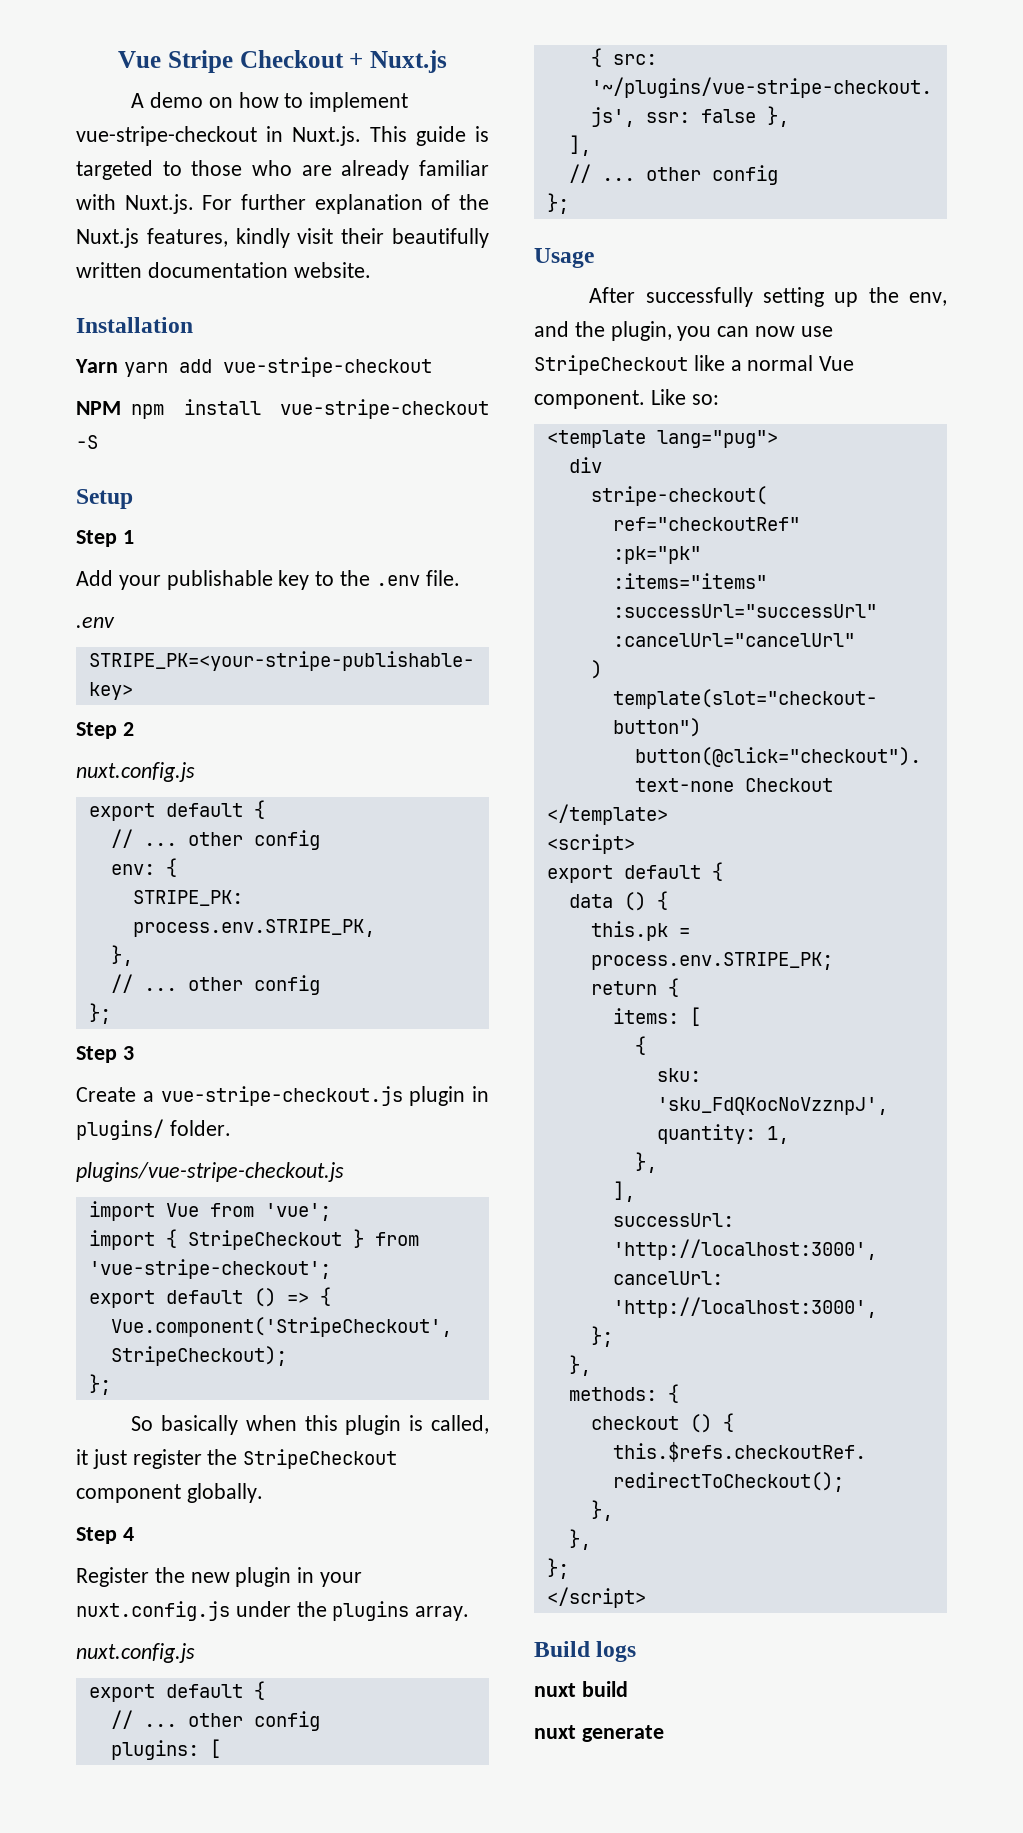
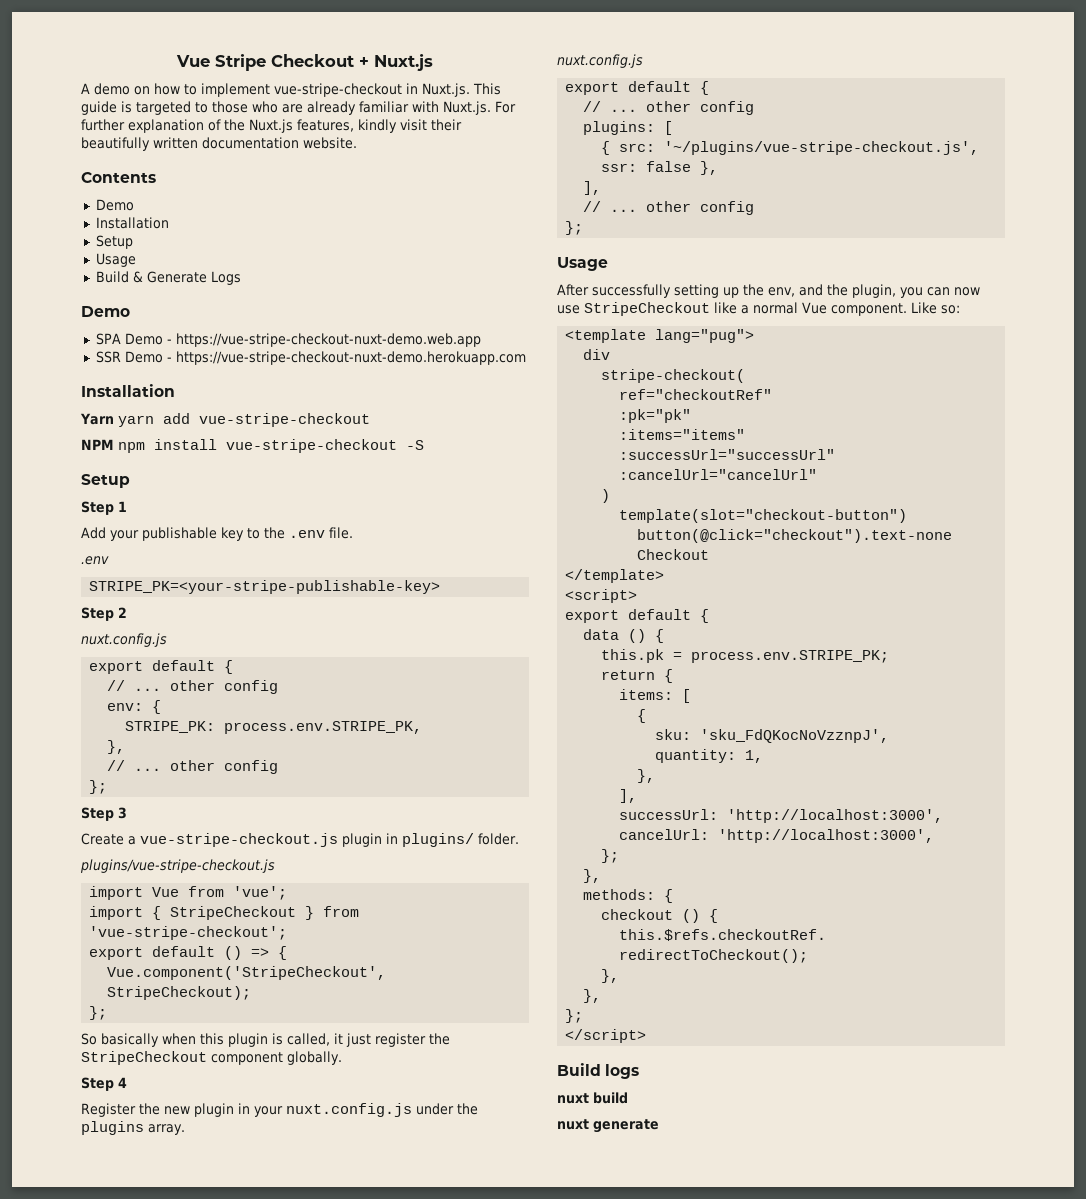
+ Contents
+ Demo
+ Installation
+ Setup
+ Usage
+ Build & Generate Logs
+ Demo
+ SPA Demo - https://vue-stripe-checkout-nuxt-demo.web.app
+ SSR Demo - https://vue-stripe-checkout-nuxt-demo.herokuapp.com

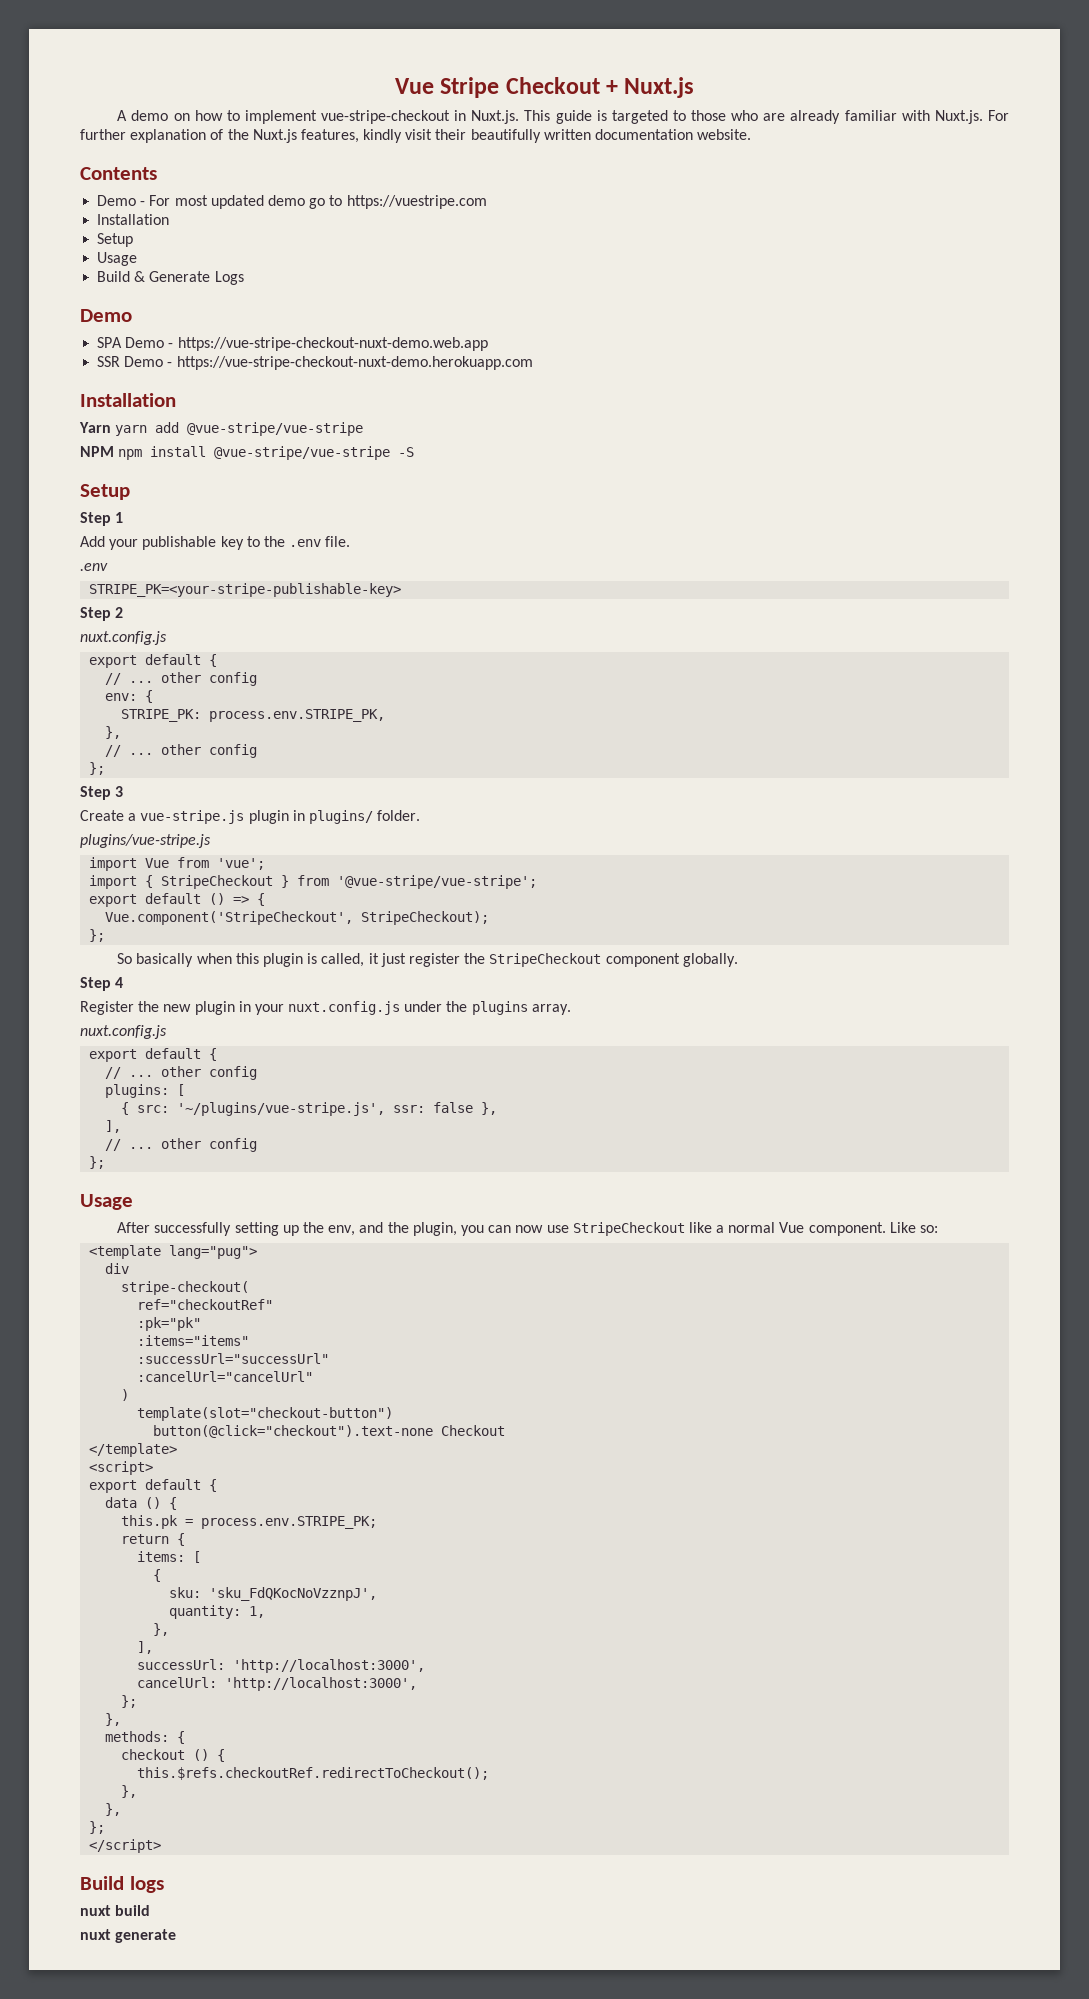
  Contents
- Demo
+ Demo - For most updated demo go to https://vuestripe.com
- Yarn yarn add vue-stripe-checkout
+ Yarn yarn add @vue-stripe/vue-stripe
- NPM npm install vue-stripe-checkout -S
+ NPM npm install @vue-stripe/vue-stripe -S
- Create a vue-stripe-checkout.js plugin in plugins/ folder.
+ Create a vue-stripe.js plugin in plugins/ folder.
- plugins/vue-stripe-checkout.js
+ plugins/vue-stripe.js
- import { StripeCheckout } from 'vue-stripe-checkout';
+ import { StripeCheckout } from '@vue-stripe/vue-stripe';
- { src: '~/plugins/vue-stripe-checkout.js', ssr: false },
+ { src: '~/plugins/vue-stripe.js', ssr: false },

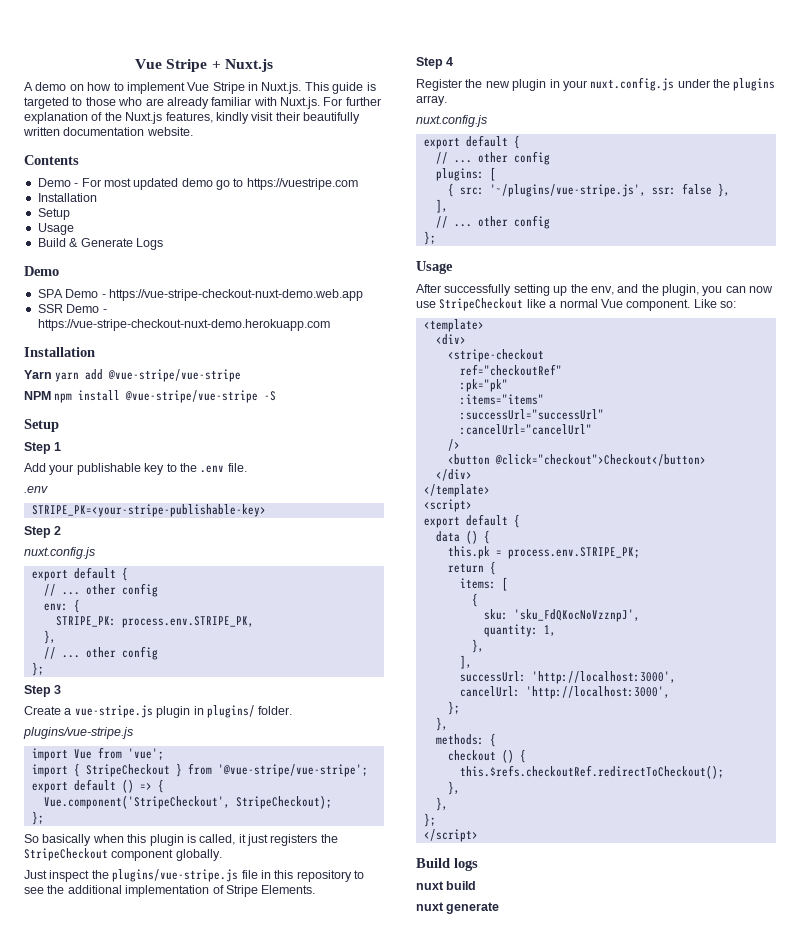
- Vue Stripe Checkout + Nuxt.js
+ Vue Stripe + Nuxt.js
- A demo on how to implement vue-stripe-checkout in Nuxt.js. This guide is targeted to those who are already familiar with Nuxt.js. For further explanation of the Nuxt.js features, kindly visit their beautifully written documentation website.
+ A demo on how to implement Vue Stripe in Nuxt.js. This guide is targeted to those who are already familiar with Nuxt.js. For further explanation of the Nuxt.js features, kindly visit their beautifully written documentation website.
- So basically when this plugin is called, it just register the StripeCheckout component globally.
+ So basically when this plugin is called, it just registers the StripeCheckout component globally.
+ Just inspect the plugins/vue-stripe.js file in this repository to see the additional implementation of Stripe Elements.
- <template lang="pug">
- div
- stripe-checkout(
+ <template>
+ <div>
+ <stripe-checkout
- )
- template(slot="checkout-button")
- button(@click="checkout").text-none Checkout
+ />
+ <button @click="checkout">Checkout</button>
+ </div>

